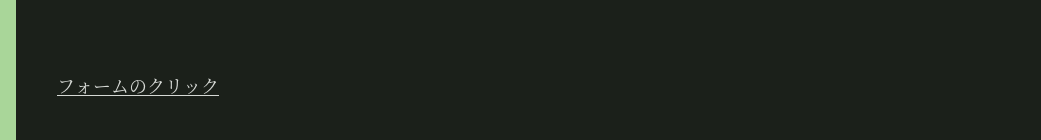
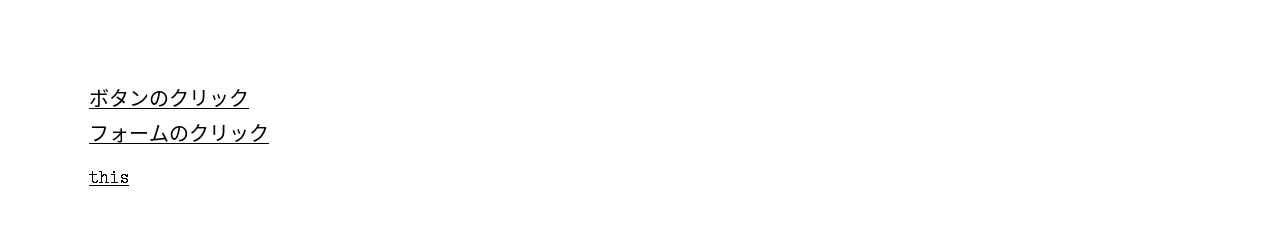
+ ボタンのクリック
+ this

